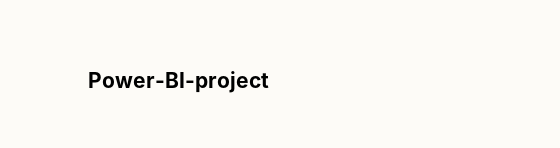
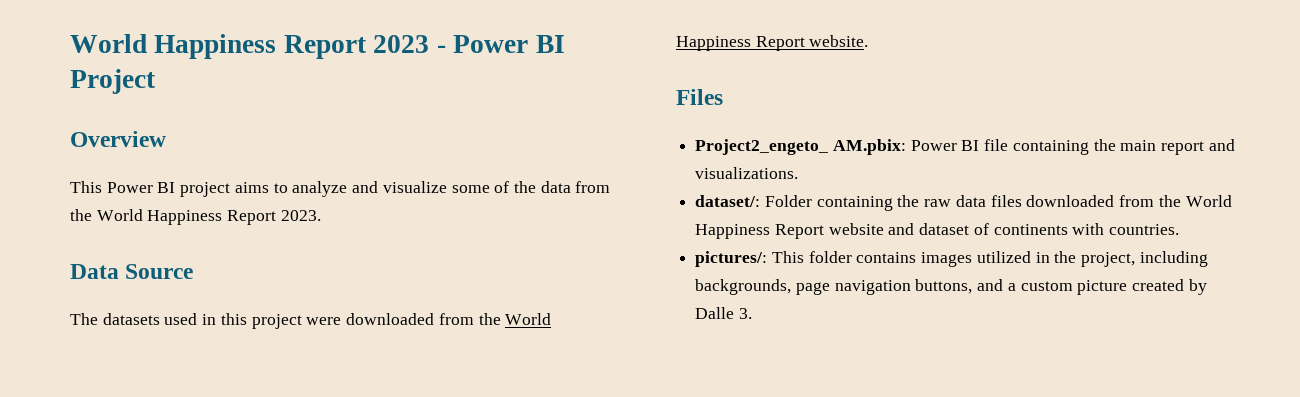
- Power-BI-project
+ World Happiness Report 2023 - Power BI Project
+ Overview
+ This Power BI project aims to analyze and visualize some of the data from the World Happiness Report 2023.
+ Data Source
+ The datasets used in this project were downloaded from the World Happiness Report website.
+ Files
+ Project2_engeto_ AM.pbix: Power BI file containing the main report and visualizations.
+ dataset/: Folder containing the raw data files downloaded from the World Happiness Report website and dataset of continents with countries.
+ pictures/: This folder contains images utilized in the project, including backgrounds, page navigation buttons, and a custom picture created by Dalle 3.

